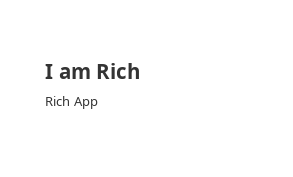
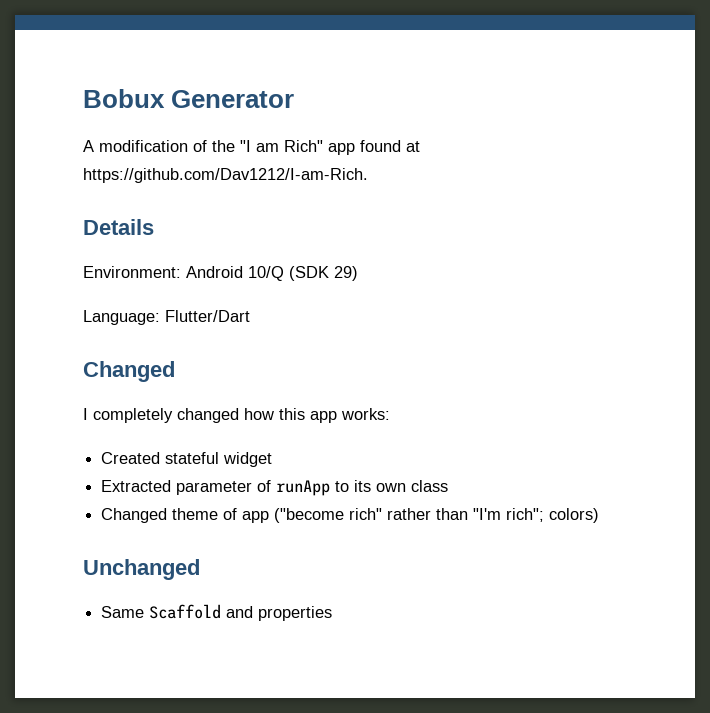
- I am Rich
- Rich App
+ Bobux Generator
+ A modification of the "I am Rich" app found at https://github.com/Dav1212/I-am-Rich.
+ Details
+ Environment: Android 10/Q (SDK 29)
+ Language: Flutter/Dart
+ Changed
+ I completely changed how this app works:
+ Created stateful widget
+ Extracted parameter of runApp to its own class
+ Changed theme of app ("become rich" rather than "I'm rich"; colors)
+ Unchanged
+ Same Scaffold and properties

